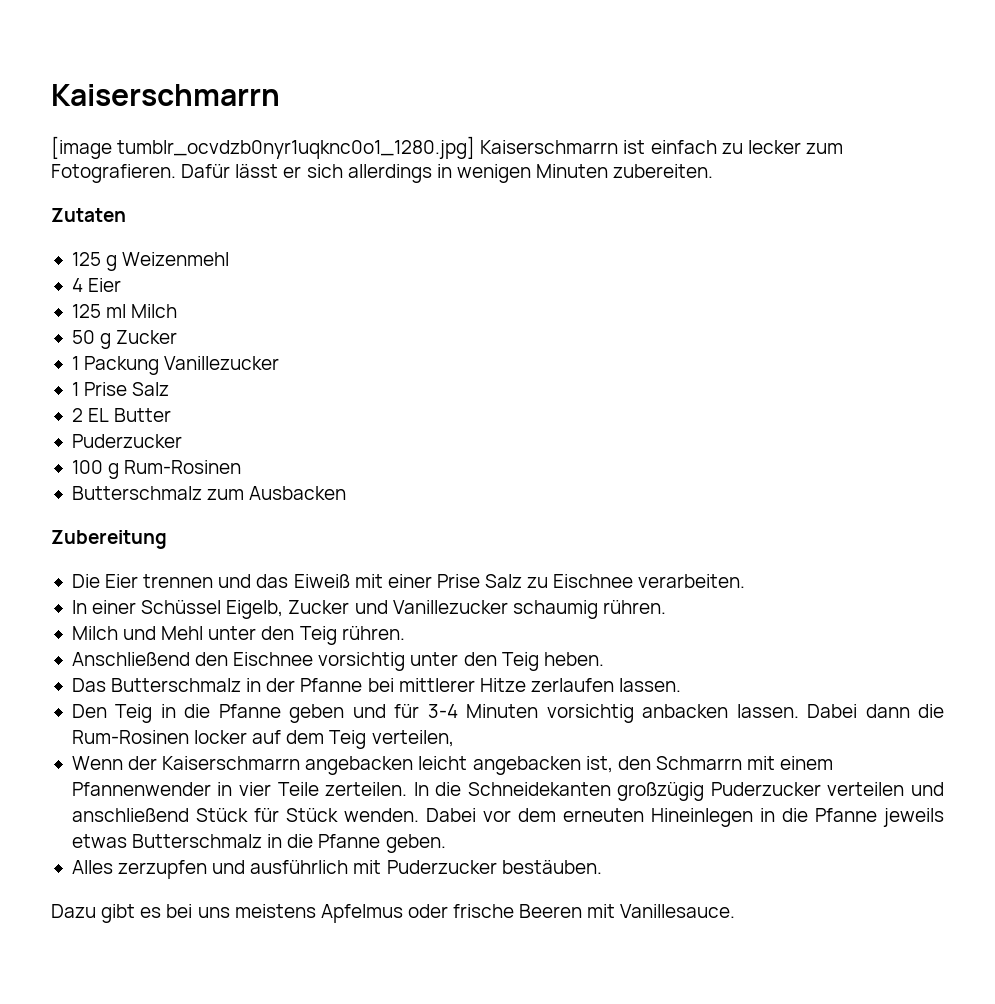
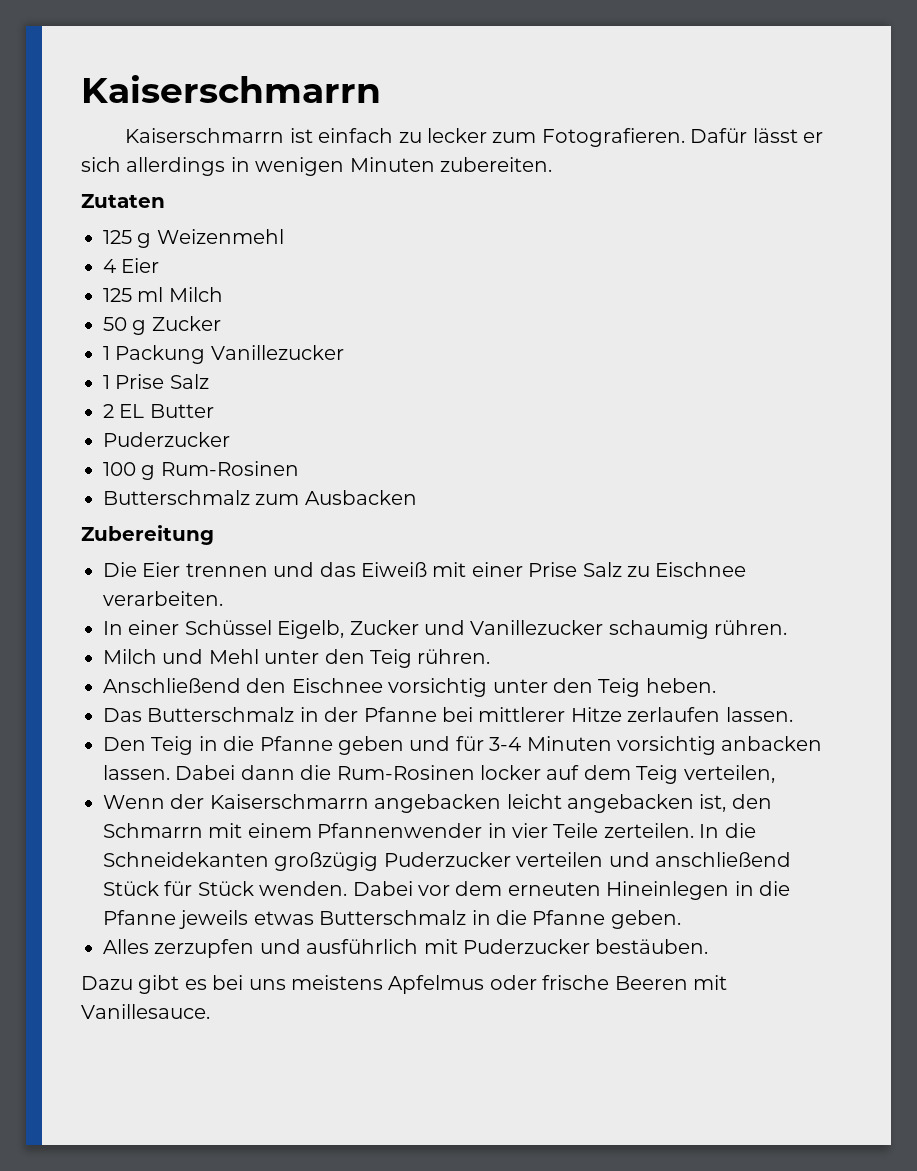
- [image tumblr_ocvdzb0nyr1uqknc0o1_1280.jpg] Kaiserschmarrn ist einfach zu lecker zum Fotografieren.
+ Kaiserschmarrn ist einfach zu lecker zum Fotografieren.

